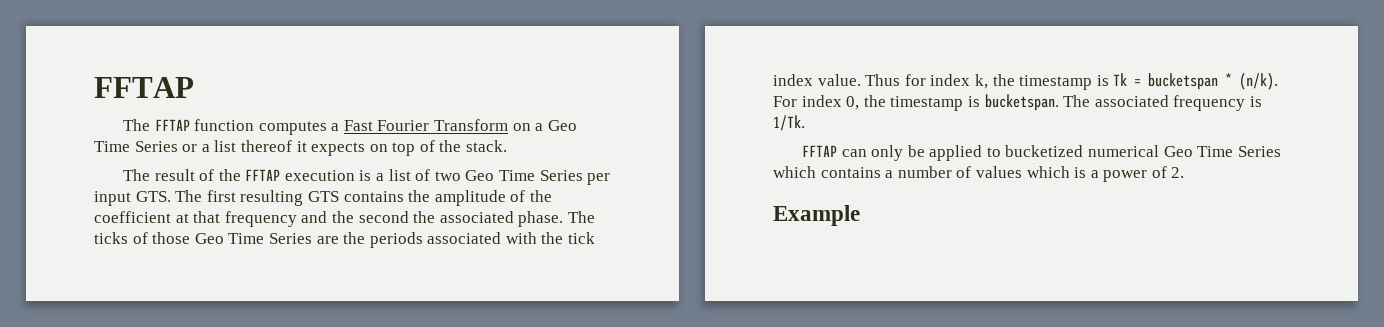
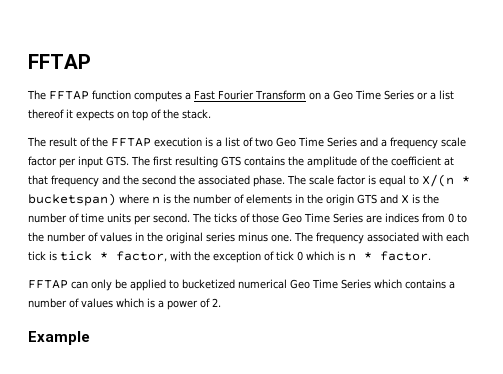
- The result of the FFTAP execution is a list of two Geo Time Series per input GTS. The first resulting GTS contains the amplitude of the coefficient at that frequency and the second the associated phase.
+ The result of the FFTAP execution is a list of two Geo Time Series and a frequency scale factor per input GTS. The first resulting GTS contains the amplitude of the coefficient at that frequency and the second the associated phase.
- The ticks of those Geo Time Series are the periods associated with the tick index value. Thus for index k, the timestamp is Tk = bucketspan * (n/k). For index 0, the timestamp is bucketspan. The associated frequency is 1/Tk.
+ The scale factor is equal to X/(n * bucketspan) where n is the number of elements in the origin GTS and X is the number of time units per second. The ticks of those Geo Time Series are indices from 0 to the number of values in the original series minus one. The frequency associated with each tick is tick * factor, with the exception of tick 0 which is n * factor.

